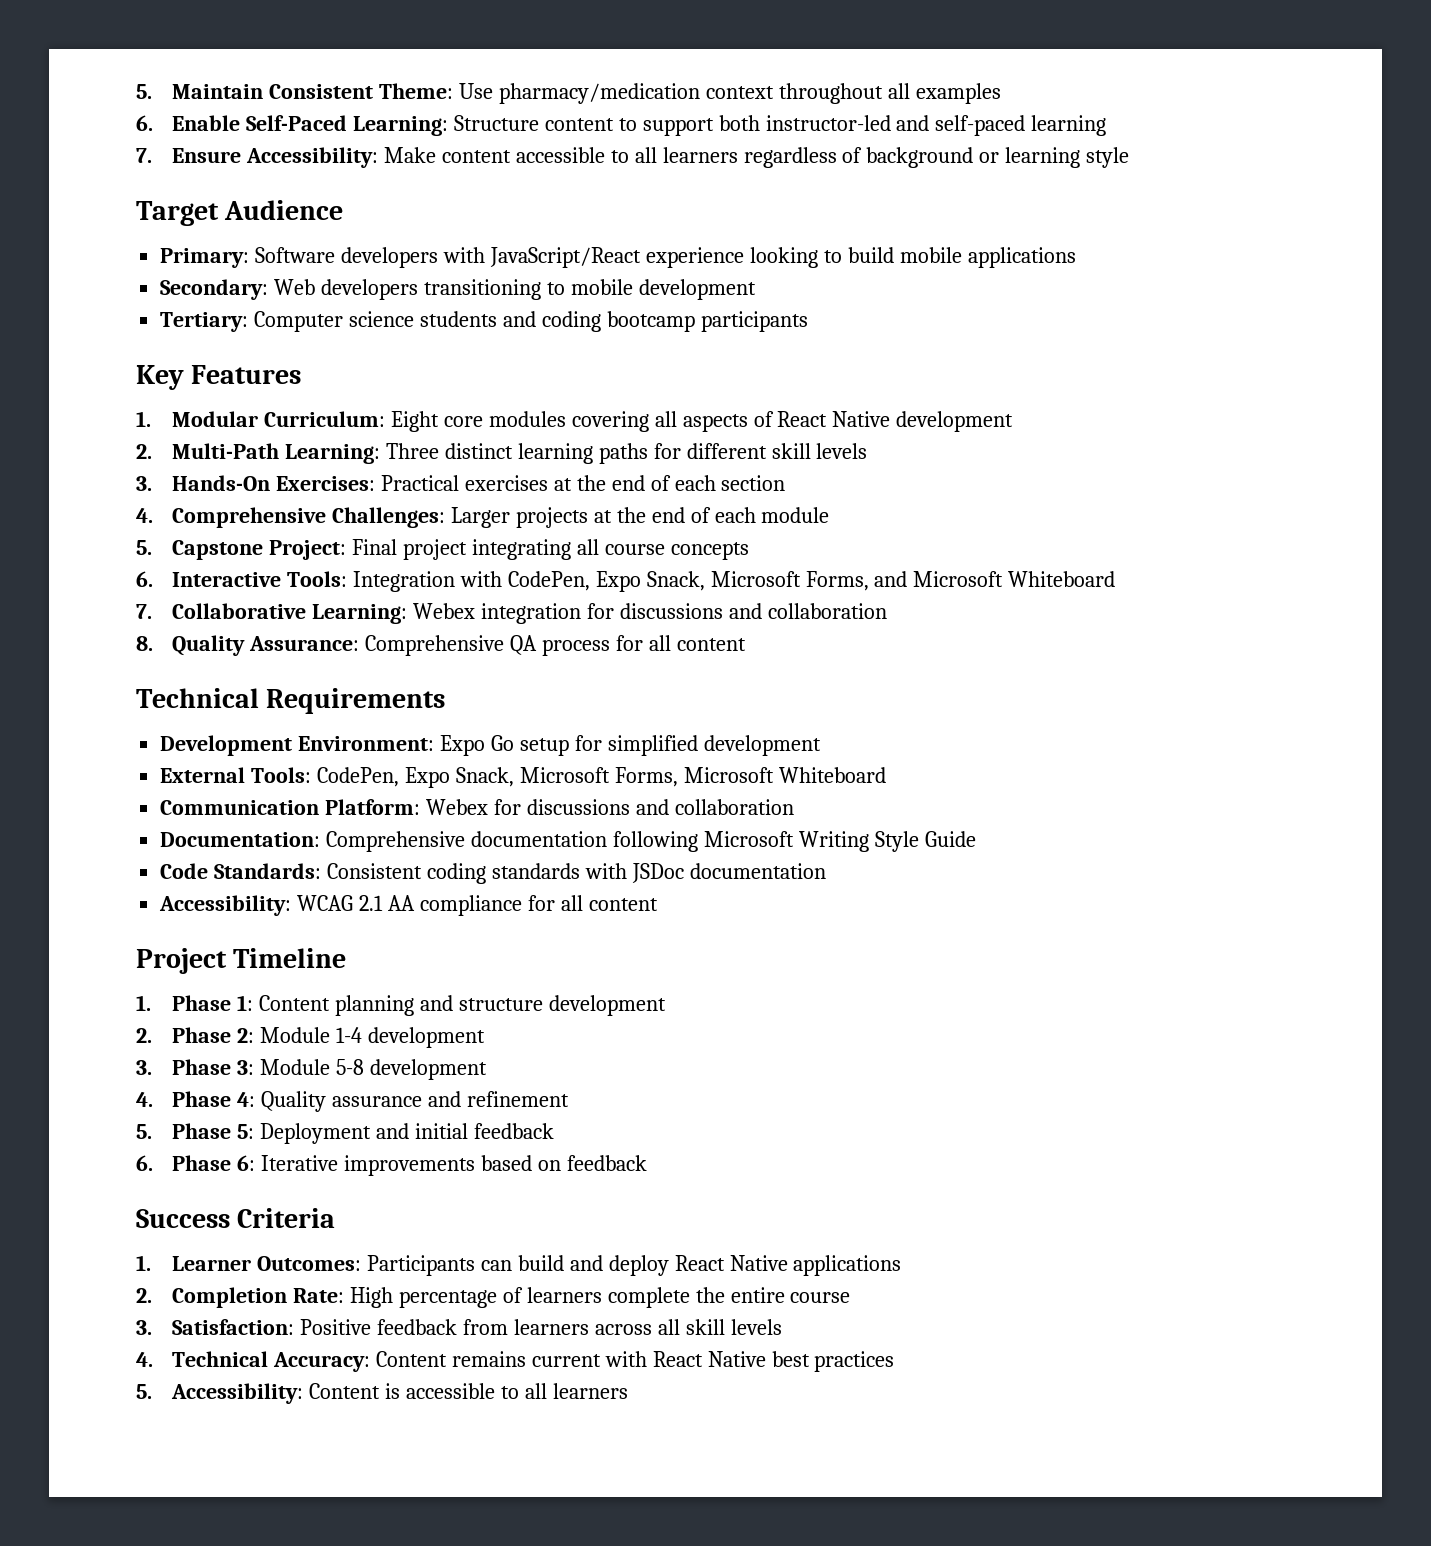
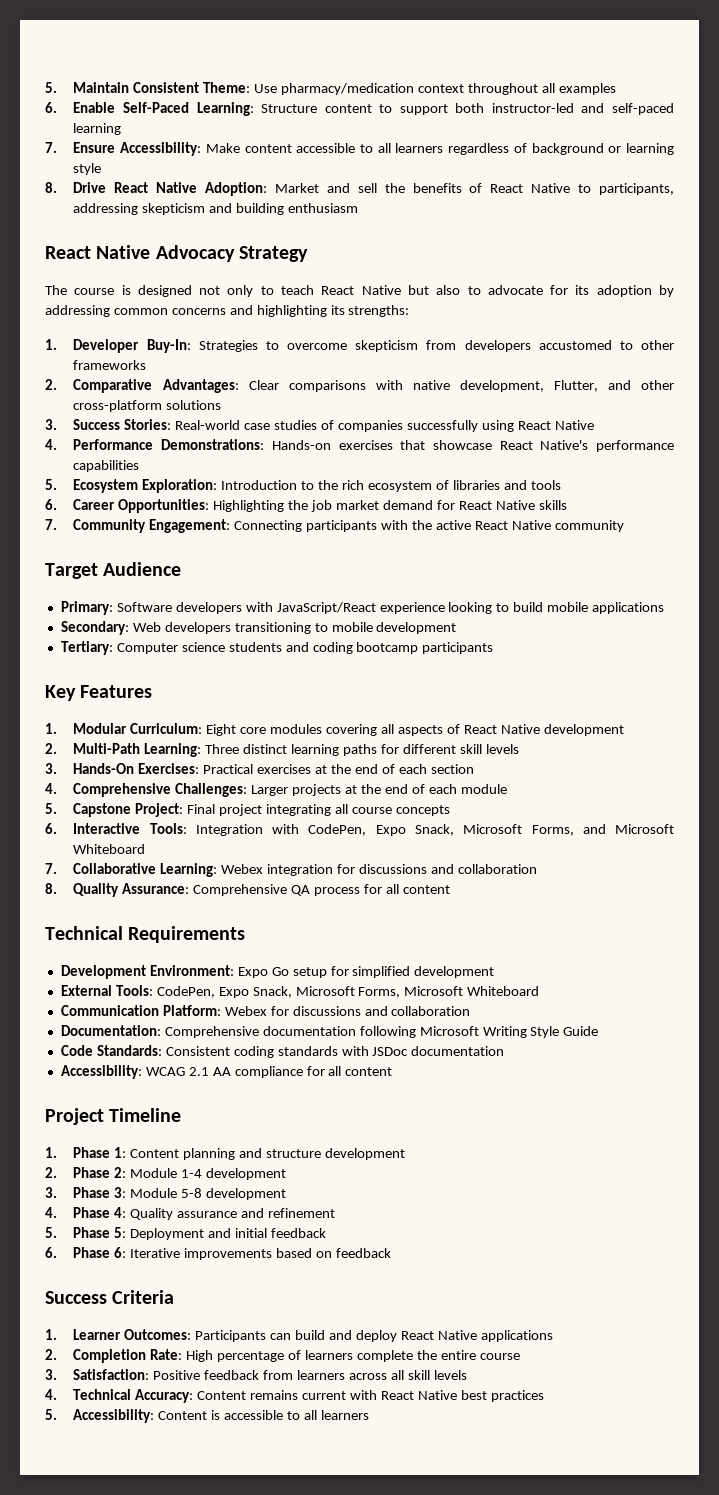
+ 8. Drive React Native Adoption: Market and sell the benefits of React Native to participants, addressing skepticism and building enthusiasm
+ React Native Advocacy Strategy
+ The course is designed not only to teach React Native but also to advocate for its adoption by addressing common concerns and highlighting its strengths:
+ 1. Developer Buy-In: Strategies to overcome skepticism from developers accustomed to other frameworks
+ 2. Comparative Advantages: Clear comparisons with native development, Flutter, and other cross-platform solutions
+ 3. Success Stories: Real-world case studies of companies successfully using React Native
+ 4. Performance Demonstrations: Hands-on exercises that showcase React Native's performance capabilities
+ 5. Ecosystem Exploration: Introduction to the rich ecosystem of libraries and tools
+ 6. Career Opportunities: Highlighting the job market demand for React Native skills
+ 7. Community Engagement: Connecting participants with the active React Native community

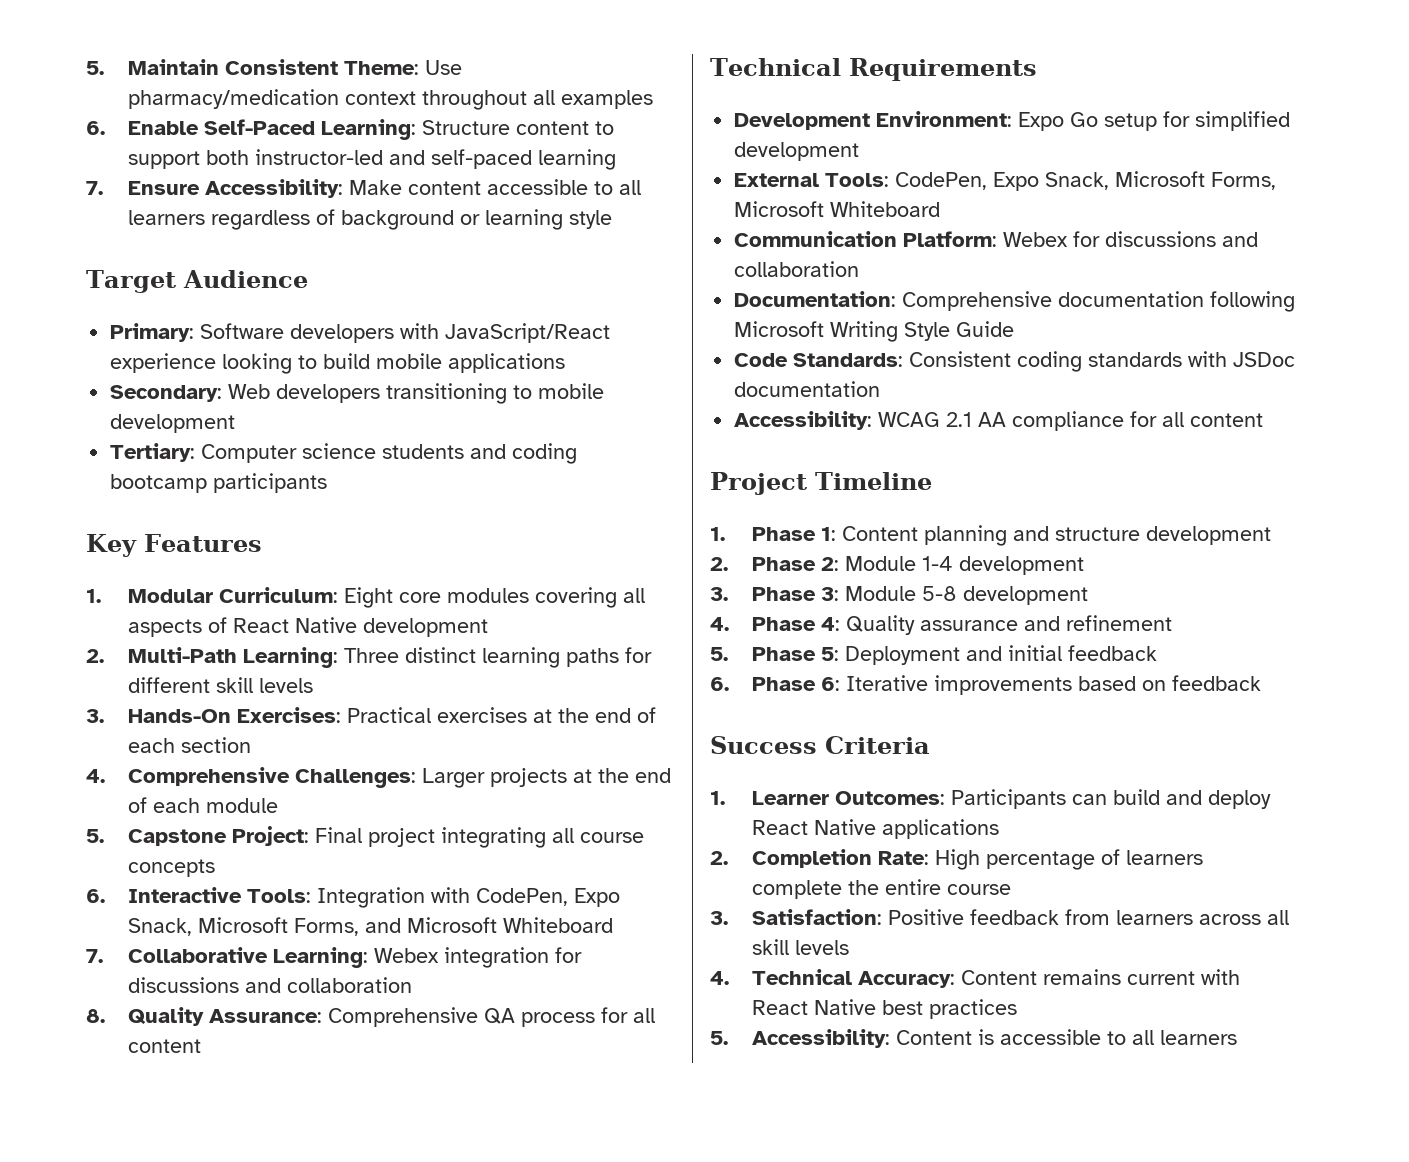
- 8. Drive React Native Adoption: Market and sell the benefits of React Native to participants, addressing skepticism and building enthusiasm
- React Native Advocacy Strategy
- The course is designed not only to teach React Native but also to advocate for its adoption by addressing common concerns and highlighting its strengths:
- 1. Developer Buy-In: Strategies to overcome skepticism from developers accustomed to other frameworks
- 2. Comparative Advantages: Clear comparisons with native development, Flutter, and other cross-platform solutions
- 3. Success Stories: Real-world case studies of companies successfully using React Native
- 4. Performance Demonstrations: Hands-on exercises that showcase React Native's performance capabilities
- 5. Ecosystem Exploration: Introduction to the rich ecosystem of libraries and tools
- 6. Career Opportunities: Highlighting the job market demand for React Native skills
- 7. Community Engagement: Connecting participants with the active React Native community

